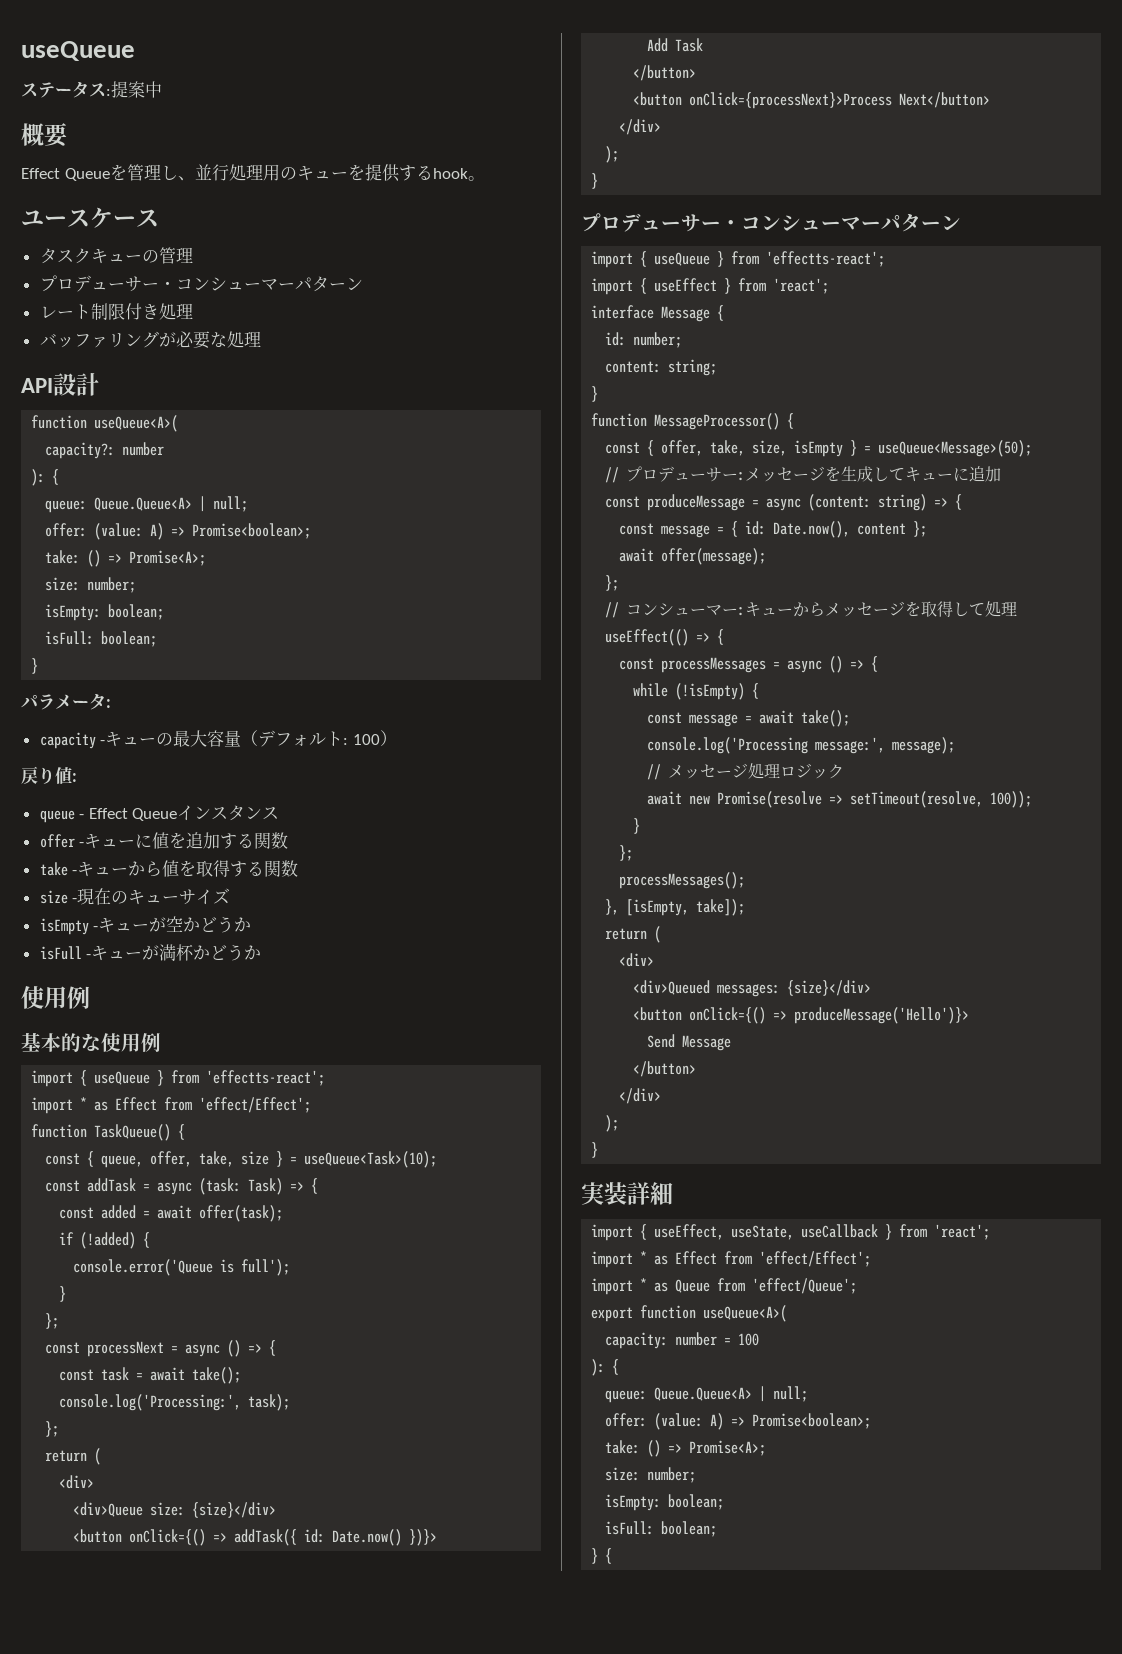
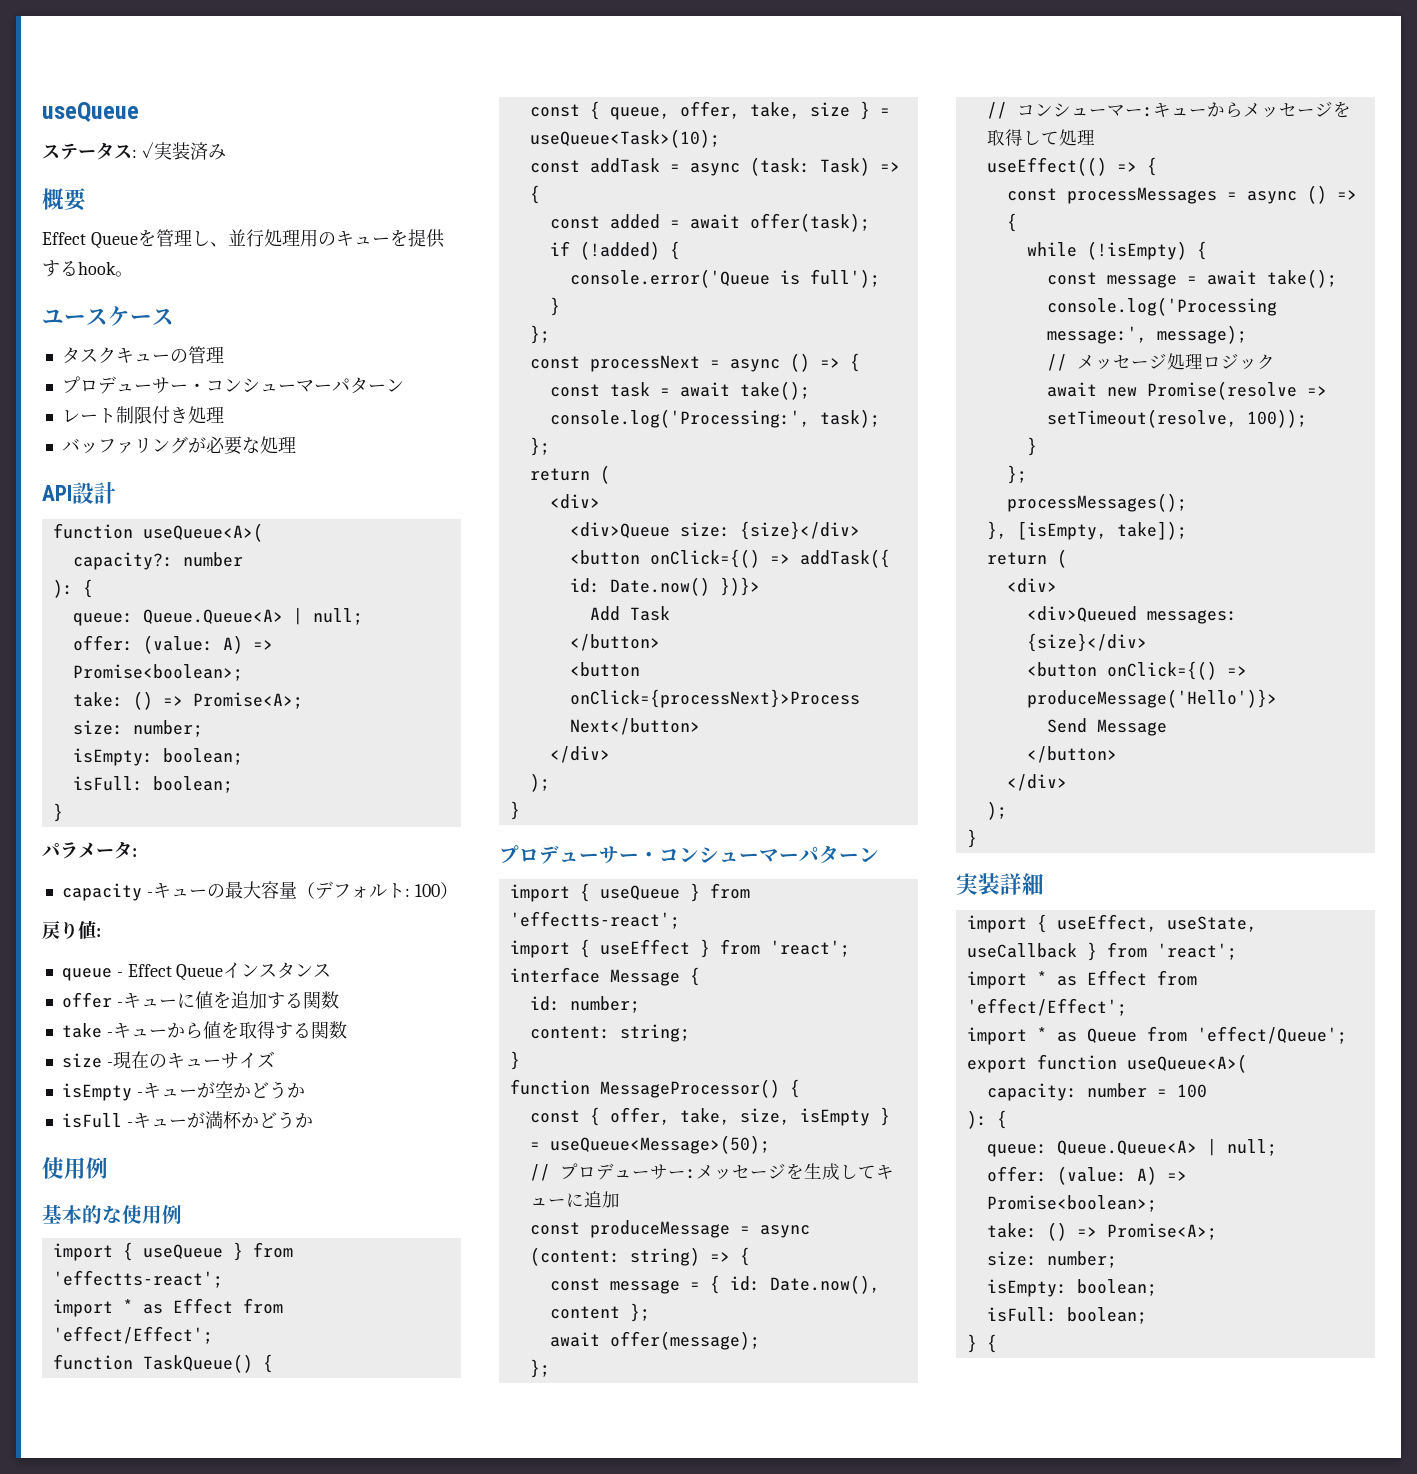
- ステータス:提案中
+ ステータス: ✓実装済み

